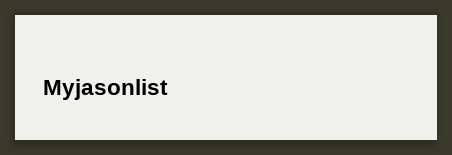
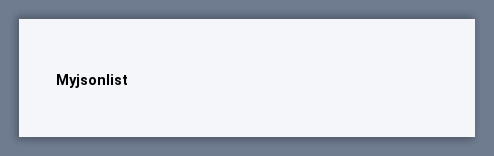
- Myjasonlist
+ Myjsonlist

